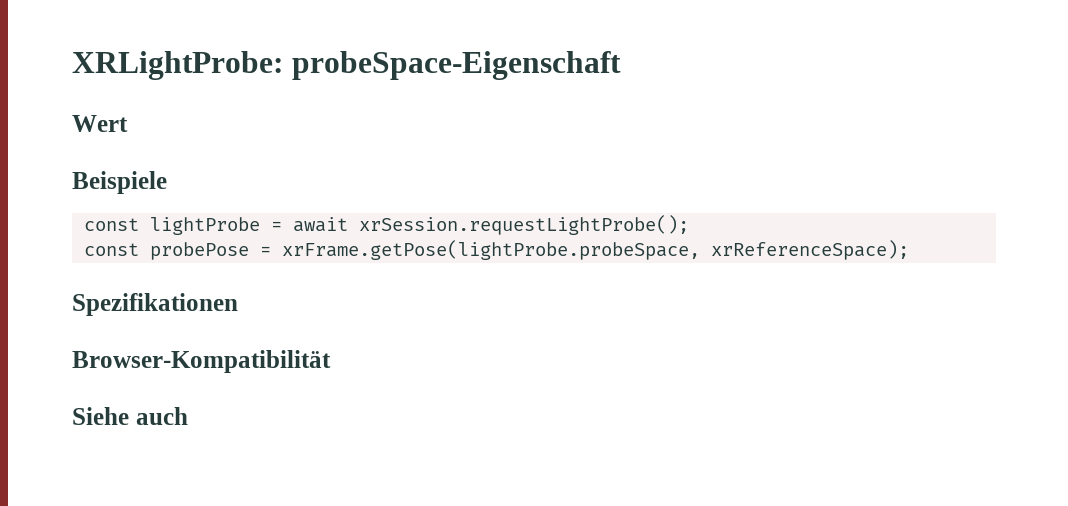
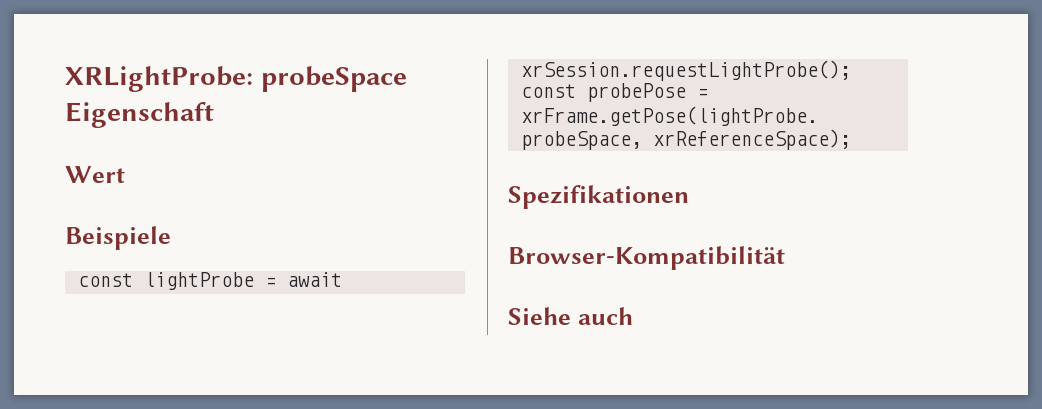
- XRLightProbe: probeSpace-Eigenschaft
+ XRLightProbe: probeSpace Eigenschaft

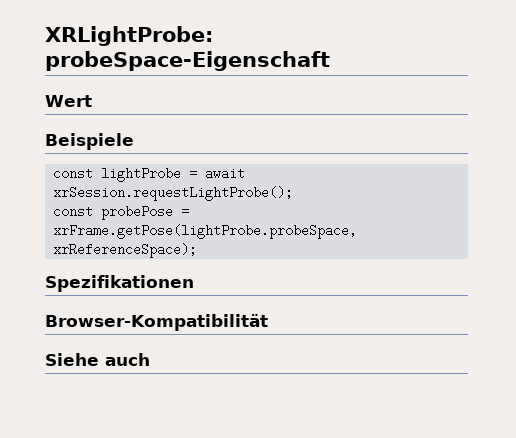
- XRLightProbe: probeSpace Eigenschaft
+ XRLightProbe: probeSpace-Eigenschaft

